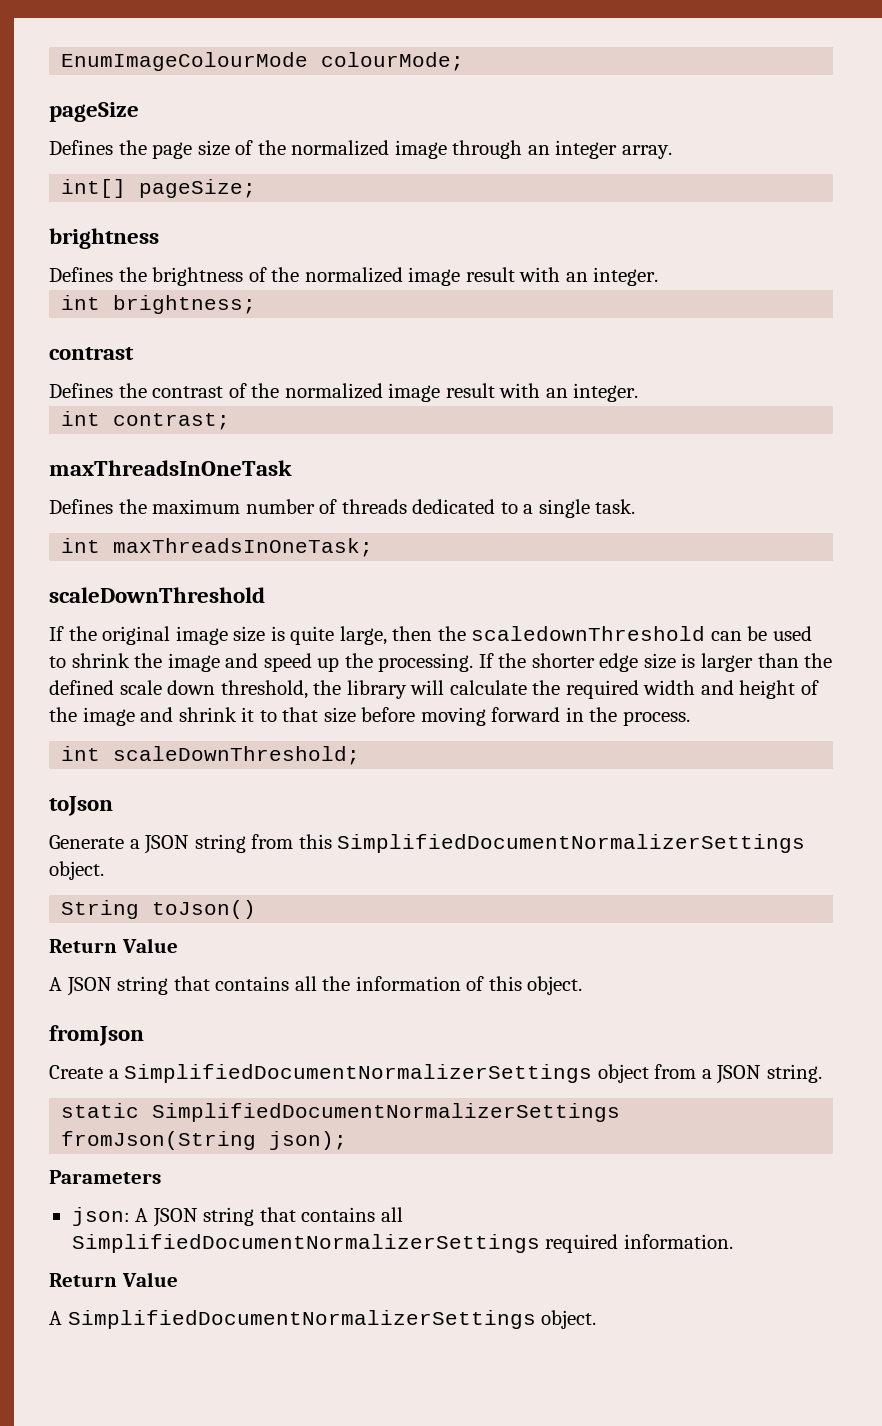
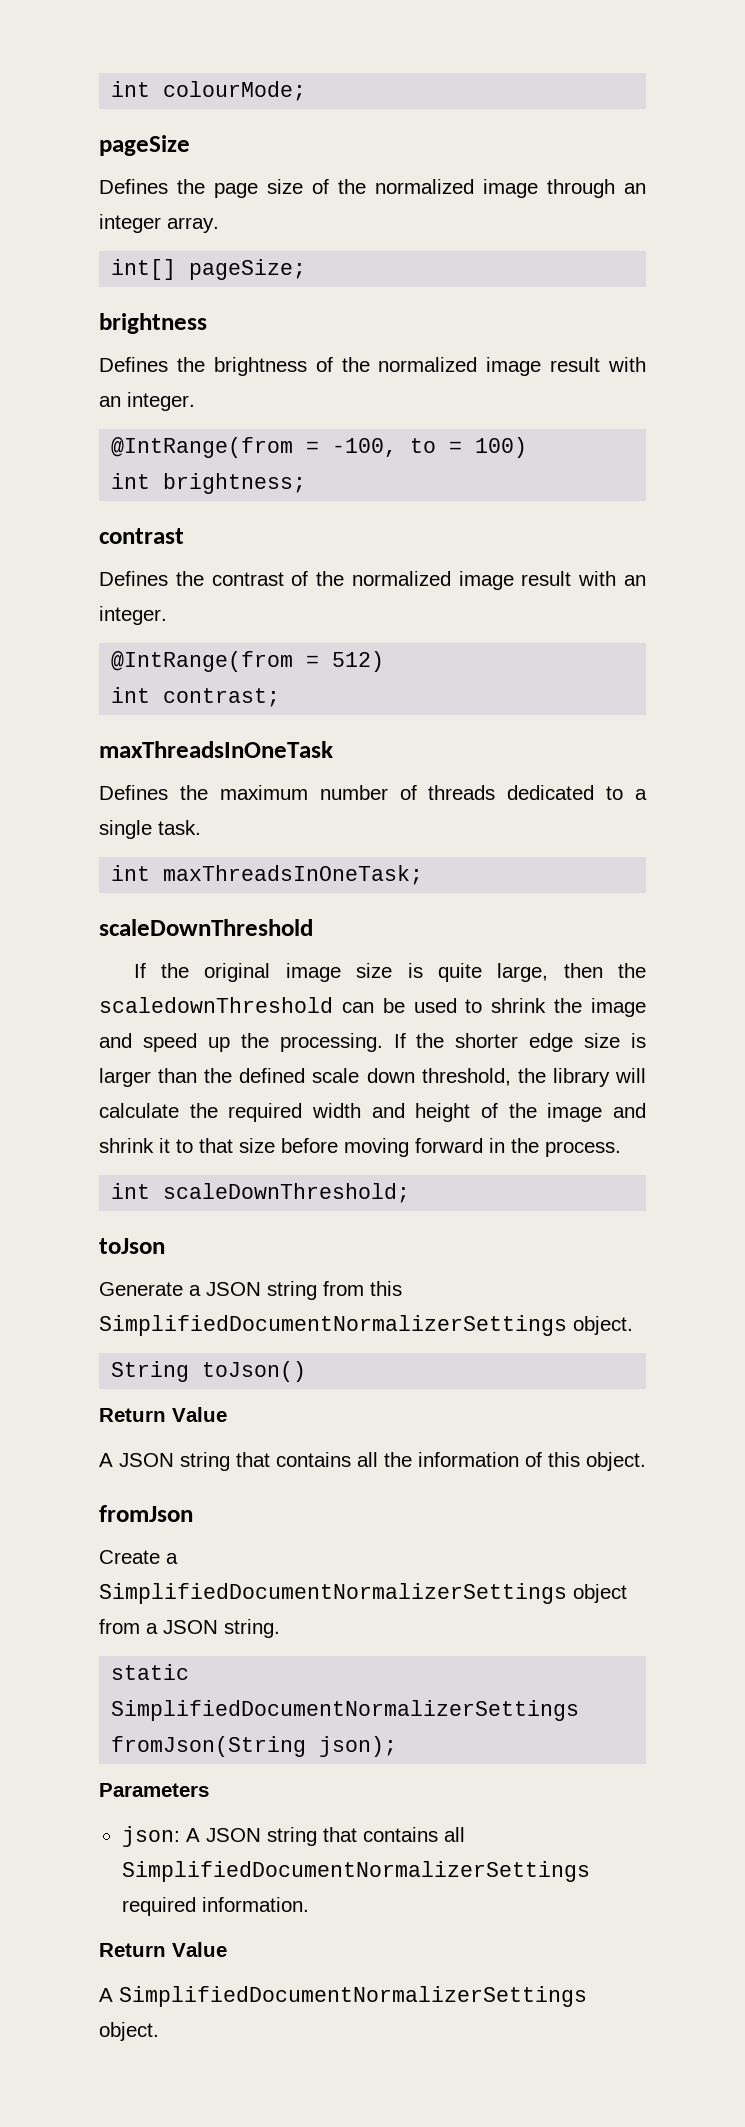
- EnumImageColourMode colourMode;
+ int colourMode;
+ @IntRange(from = -100, to = 100)
+ @IntRange(from = 512)

